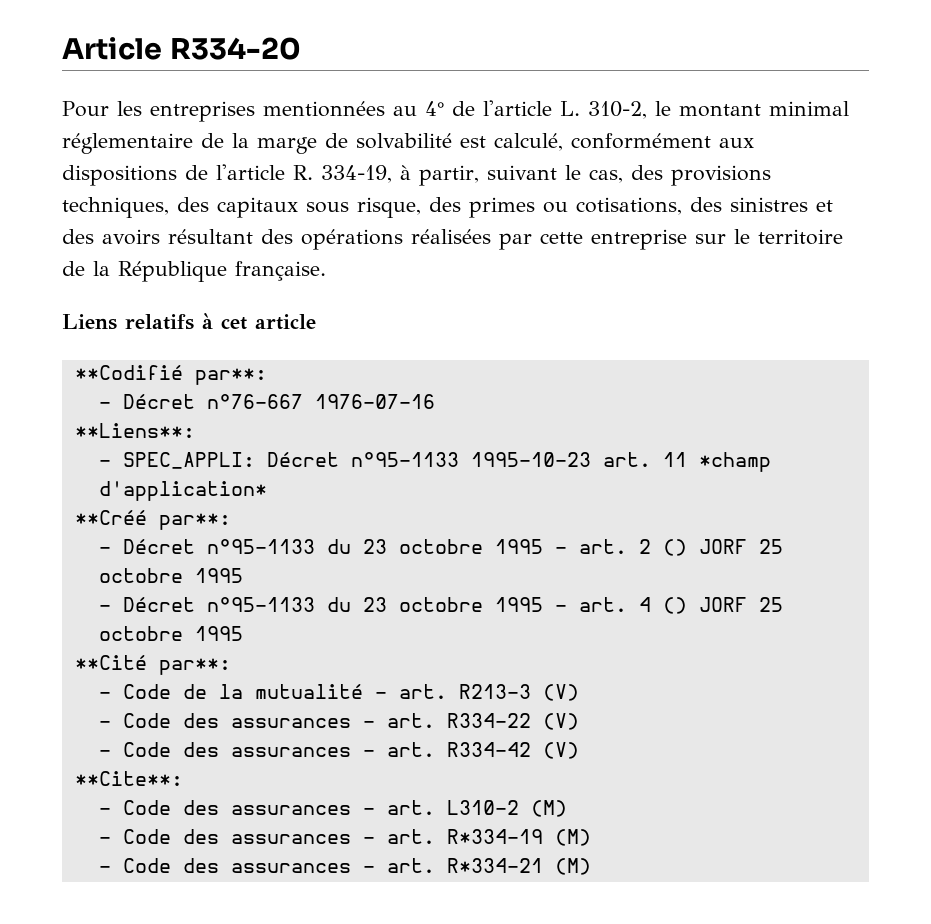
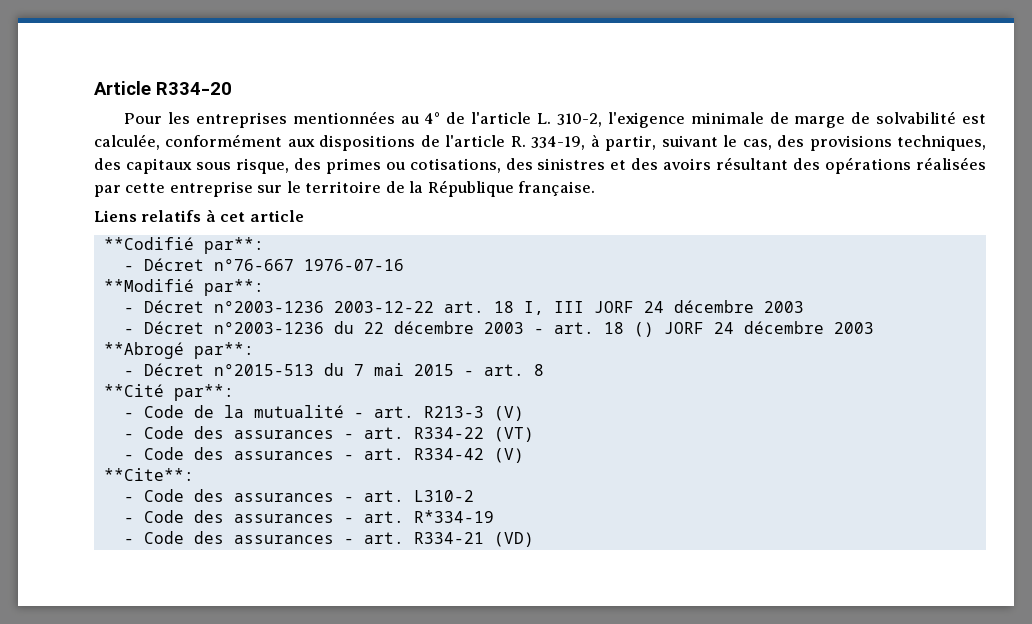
- Pour les entreprises mentionnées au 4° de l'article L. 310-2, le montant minimal réglementaire de la marge de solvabilité est calculé, conformément aux dispositions de l'article R. 334-19, à partir, suivant le cas, des provisions techniques, des capitaux sous risque, des primes ou cotisations, des sinistres et des avoirs résultant des opérations réalisées par cette entreprise sur le territoire de la République française.
+ Pour les entreprises mentionnées au 4° de l'article L. 310-2, l'exigence minimale de marge de solvabilité est calculée, conformément aux dispositions de l'article R. 334-19, à partir, suivant le cas, des provisions techniques, des capitaux sous risque, des primes ou cotisations, des sinistres et des avoirs résultant des opérations réalisées par cette entreprise sur le territoire de la République française.
- **Liens**:
- - SPEC_APPLI: Décret n°95-1133 1995-10-23 art. 11 *champ d'application*
- **Créé par**:
- - Décret n°95-1133 du 23 octobre 1995 - art. 2 () JORF 25 octobre 1995
- - Décret n°95-1133 du 23 octobre 1995 - art. 4 () JORF 25 octobre 1995
+ **Modifié par**:
+ - Décret n°2003-1236 2003-12-22 art. 18 I, III JORF 24 décembre 2003
+ - Décret n°2003-1236 du 22 décembre 2003 - art. 18 () JORF 24 décembre 2003
+ **Abrogé par**:
+ - Décret n°2015-513 du 7 mai 2015 - art. 8
- - Code des assurances - art. R334-22 (V)
+ - Code des assurances - art. R334-22 (VT)
- - Code des assurances - art. L310-2 (M)
+ - Code des assurances - art. L310-2
- - Code des assurances - art. R*334-19 (M)
- - Code des assurances - art. R*334-21 (M)
+ - Code des assurances - art. R*334-19
+ - Code des assurances - art. R334-21 (VD)

